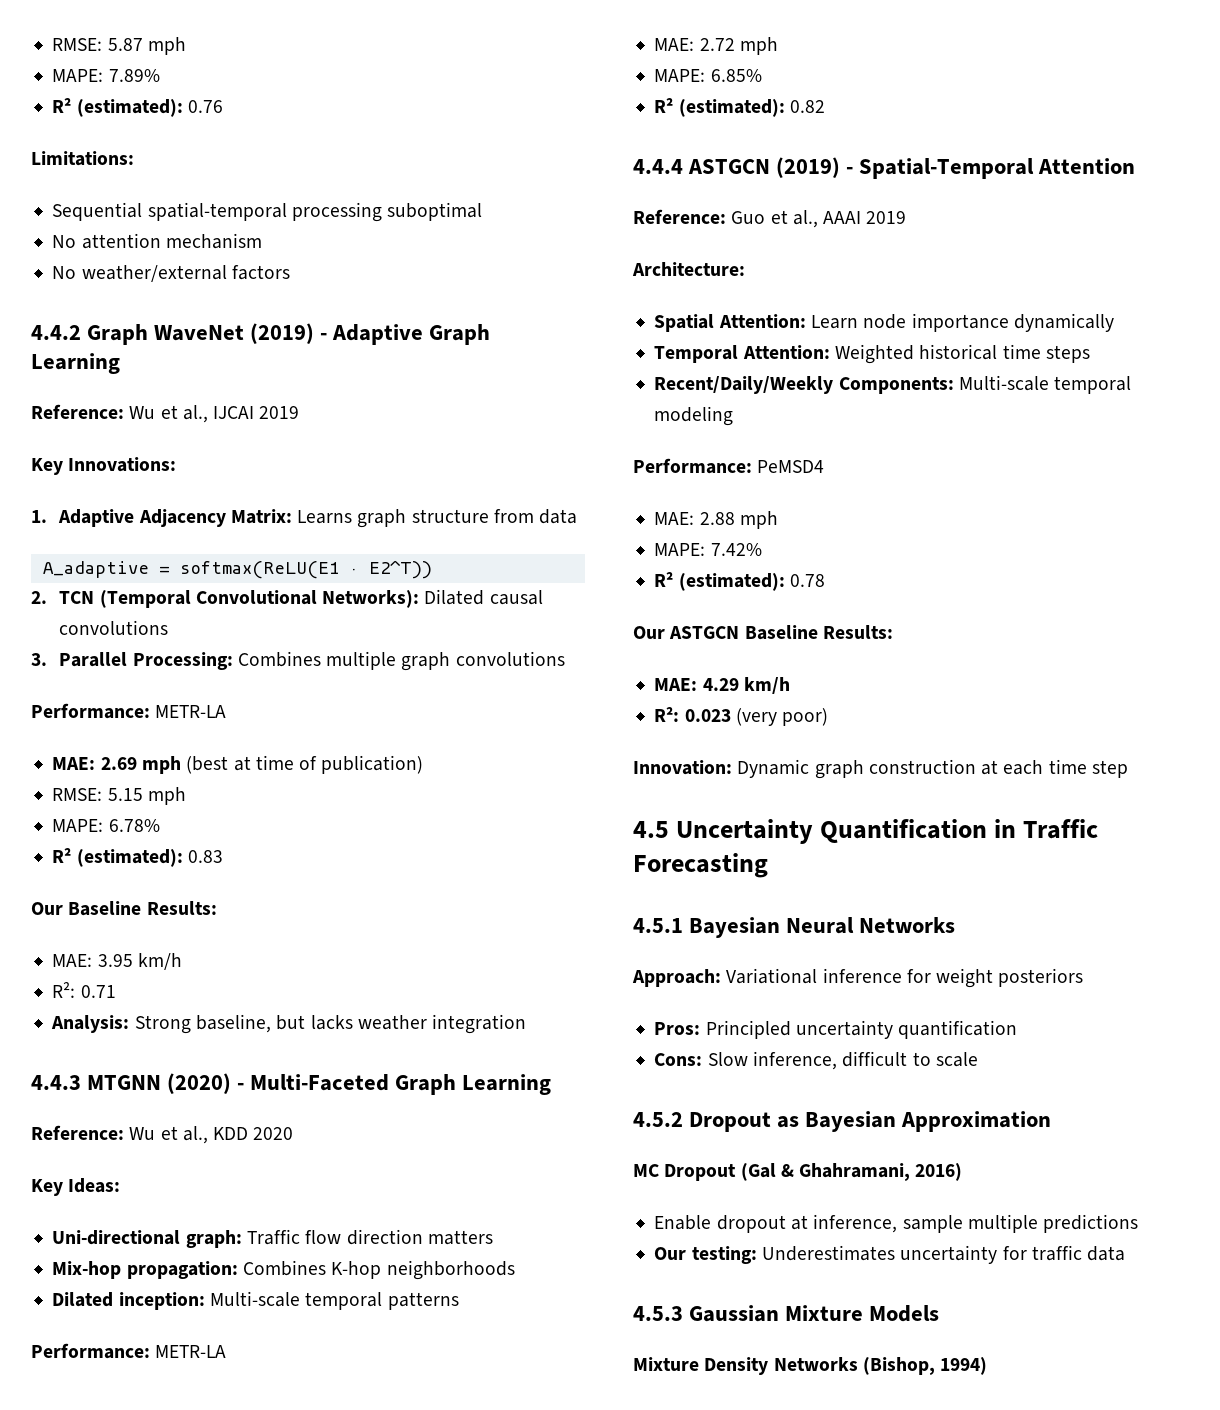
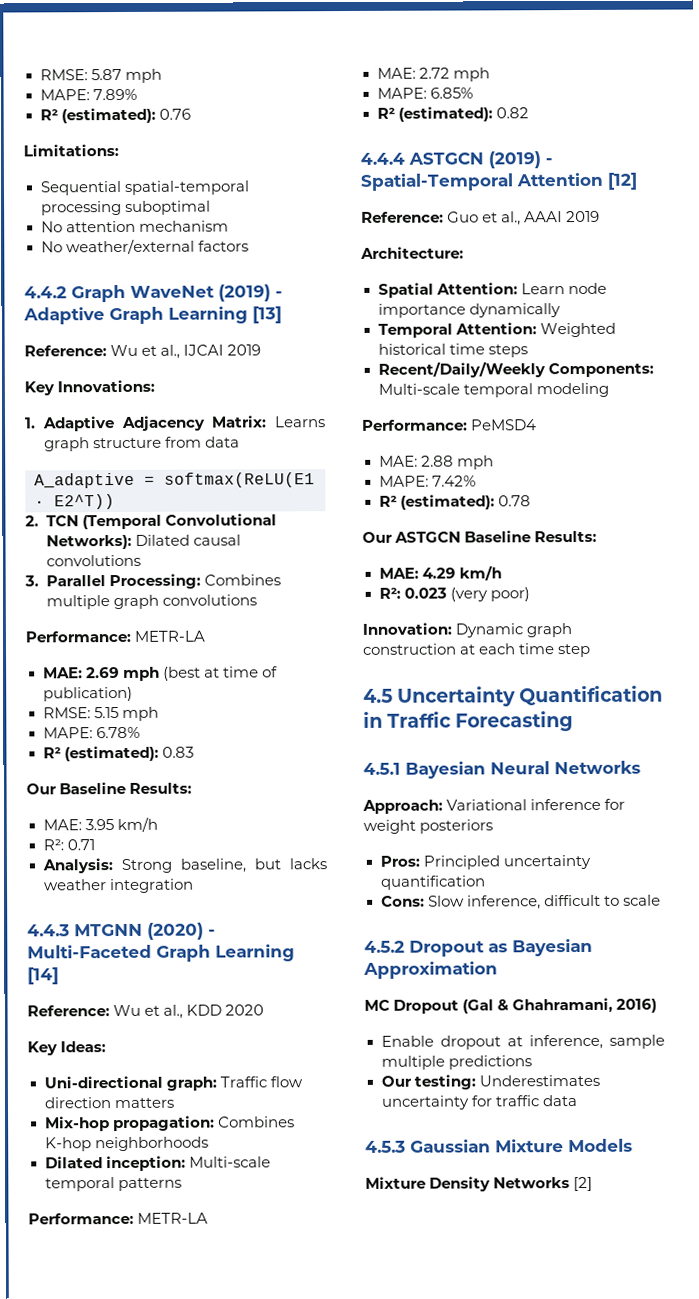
- 4.4.2 Graph WaveNet (2019) - Adaptive Graph Learning
+ 4.4.2 Graph WaveNet (2019) - Adaptive Graph Learning [13]
- 4.4.3 MTGNN (2020) - Multi-Faceted Graph Learning
+ 4.4.3 MTGNN (2020) - Multi-Faceted Graph Learning [14]
- 4.4.4 ASTGCN (2019) - Spatial-Temporal Attention
+ 4.4.4 ASTGCN (2019) - Spatial-Temporal Attention [12]
- Mixture Density Networks (Bishop, 1994)
+ Mixture Density Networks [2]

